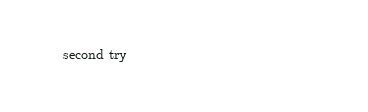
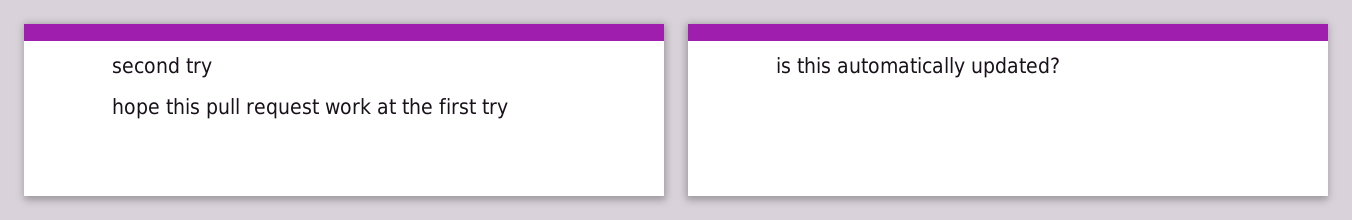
+ hope this pull request work at the first try
+ is this automatically updated?

